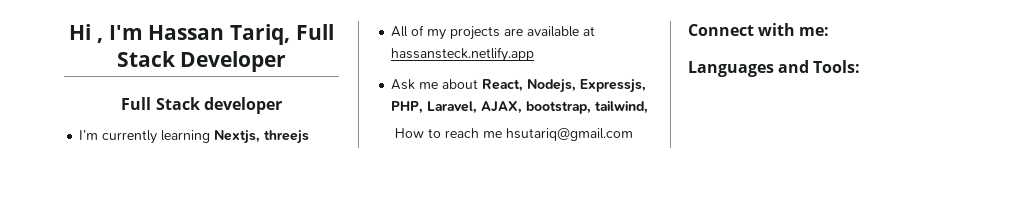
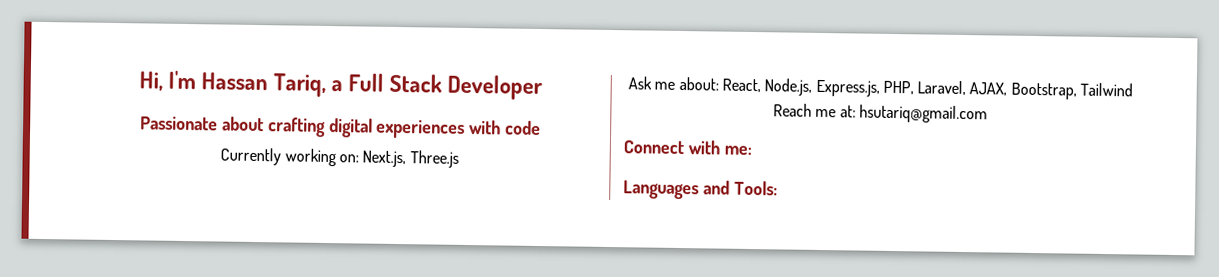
- Hi , I'm Hassan Tariq, Full Stack Developer
+ Hi, I'm Hassan Tariq, a Full Stack Developer
- Full Stack developer
- I’m currently learning Nextjs, threejs
- All of my projects are available at hassansteck.netlify.app
- Ask me about React, Nodejs, Expressjs, PHP, Laravel, AJAX, bootstrap, tailwind,
- How to reach me hsutariq@gmail.com
+ Passionate about crafting digital experiences with code
+ Currently working on: Next.js, Three.js
+ Ask me about: React, Node.js, Express.js, PHP, Laravel, AJAX, Bootstrap, Tailwind
+ Reach me at: hsutariq@gmail.com

